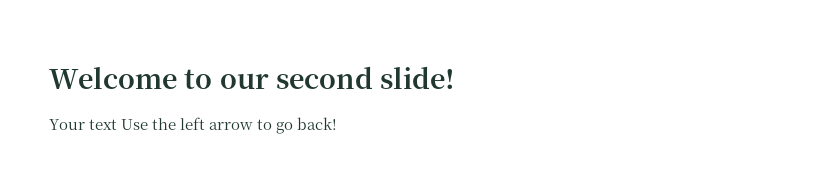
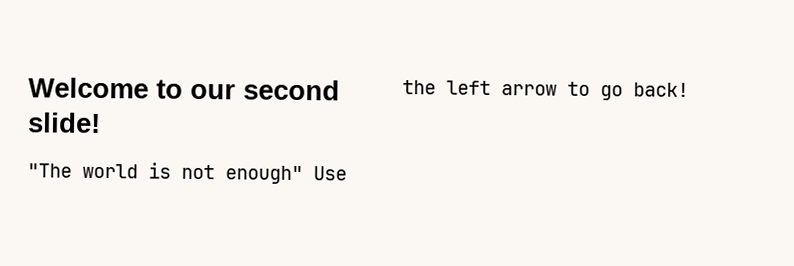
- Your text Use the left arrow to go back!
+ "The world is not enough" Use the left arrow to go back!

